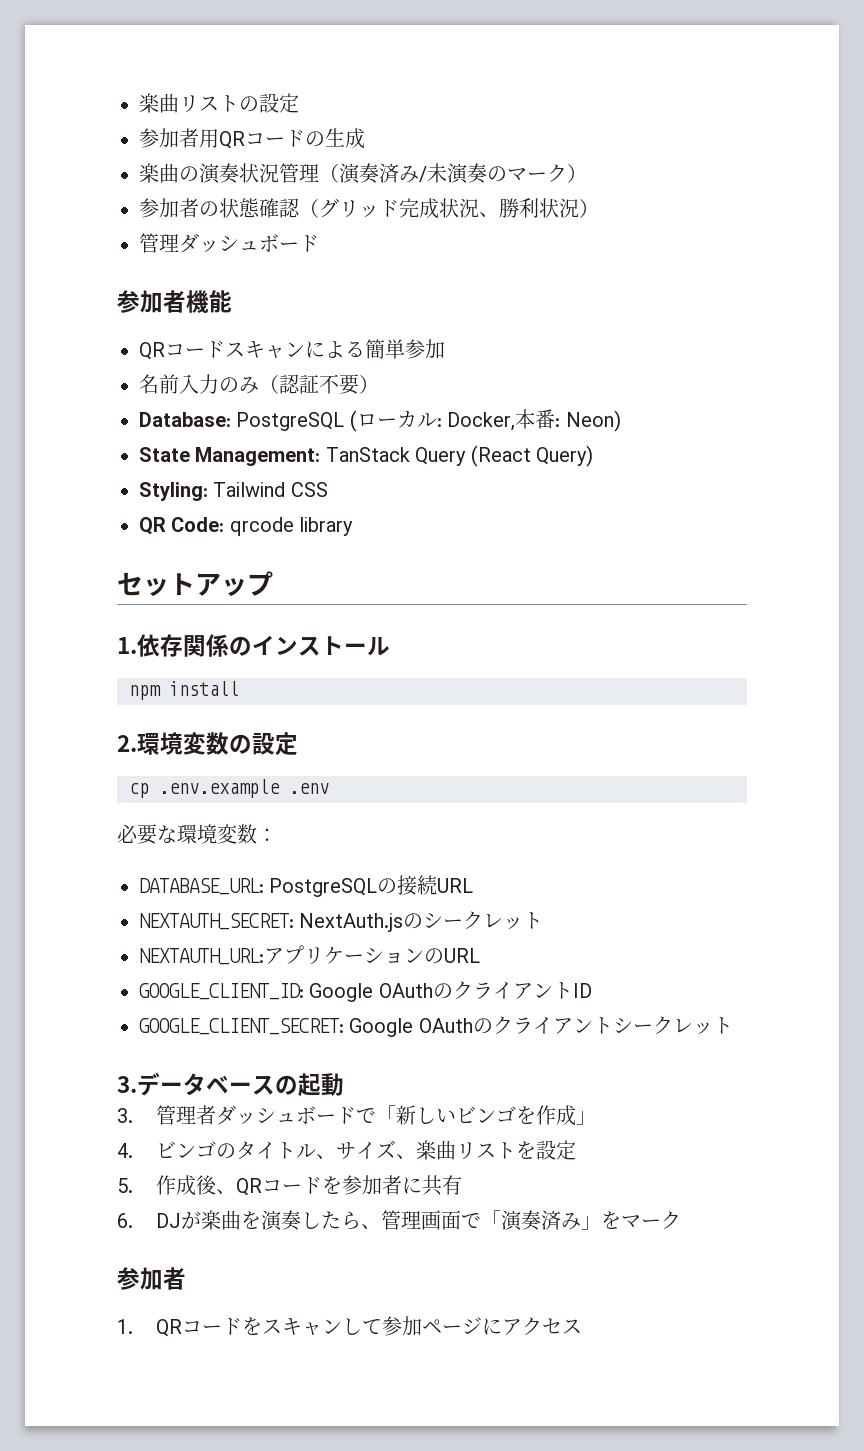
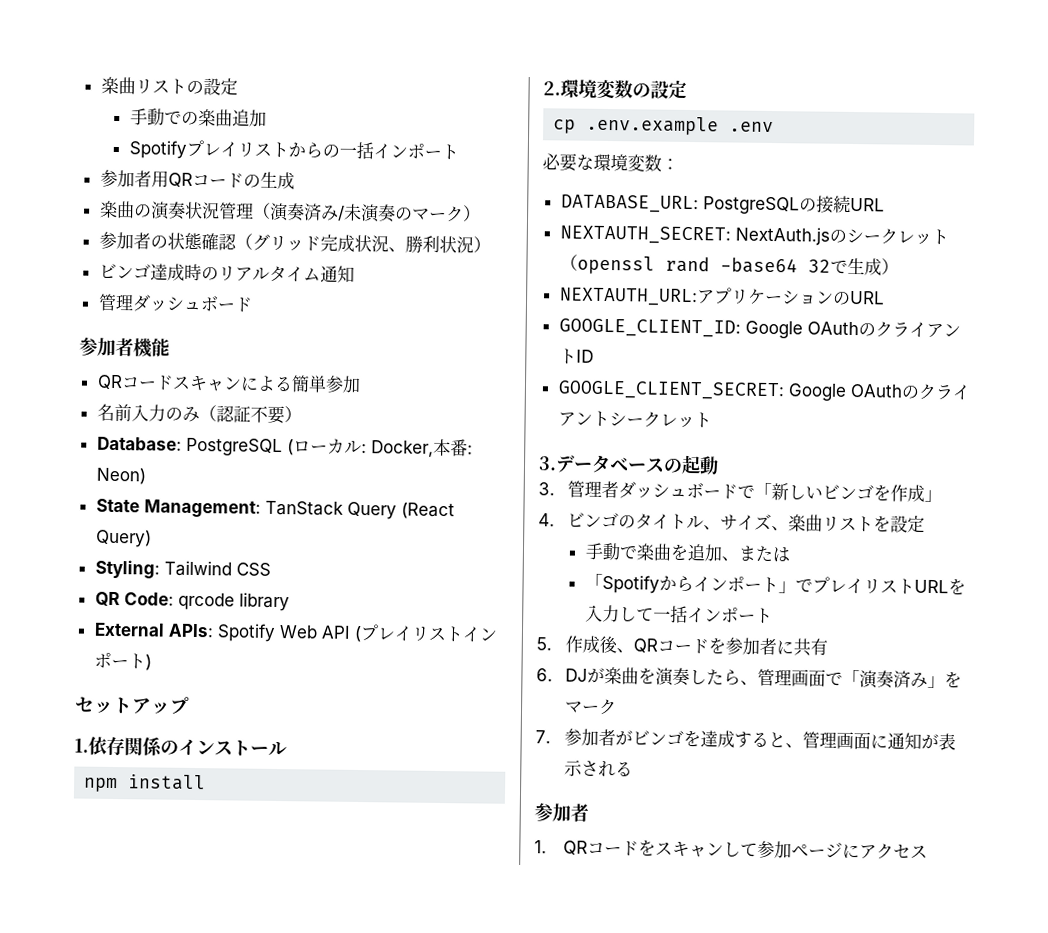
+ 手動での楽曲追加
+ Spotifyプレイリストからの一括インポート
+ ビンゴ達成時のリアルタイム通知
+ External APIs: Spotify Web API (プレイリストインポート)
- NEXTAUTH_SECRET: NextAuth.jsのシークレット
+ NEXTAUTH_SECRET: NextAuth.jsのシークレット（openssl rand -base64 32で生成）
+ 手動で楽曲を追加、または
+ 「Spotifyからインポート」でプレイリストURLを入力して一括インポート
+ 7.参加者がビンゴを達成すると、管理画面に通知が表示される

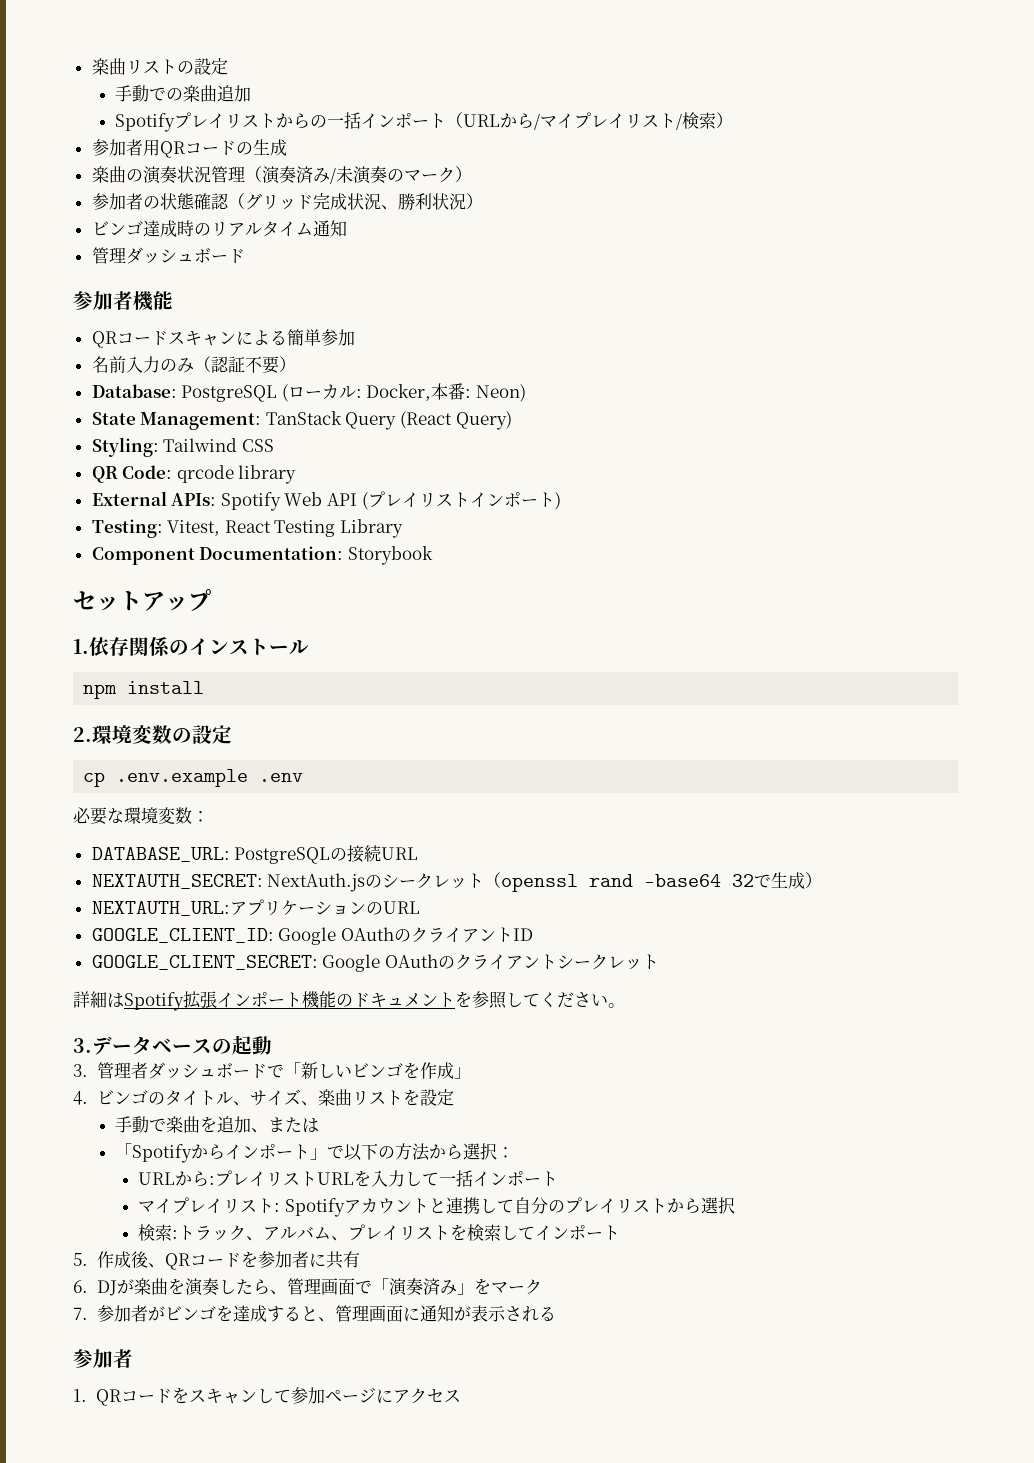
- Spotifyプレイリストからの一括インポート
+ Spotifyプレイリストからの一括インポート（URLから/マイプレイリスト/検索）
+ Testing: Vitest, React Testing Library
+ Component Documentation: Storybook
+ 詳細はSpotify拡張インポート機能のドキュメントを参照してください。
- 「Spotifyからインポート」でプレイリストURLを入力して一括インポート
+ 「Spotifyからインポート」で以下の方法から選択：
+ URLから:プレイリストURLを入力して一括インポート
+ マイプレイリスト: Spotifyアカウントと連携して自分のプレイリストから選択
+ 検索:トラック、アルバム、プレイリストを検索してインポート

